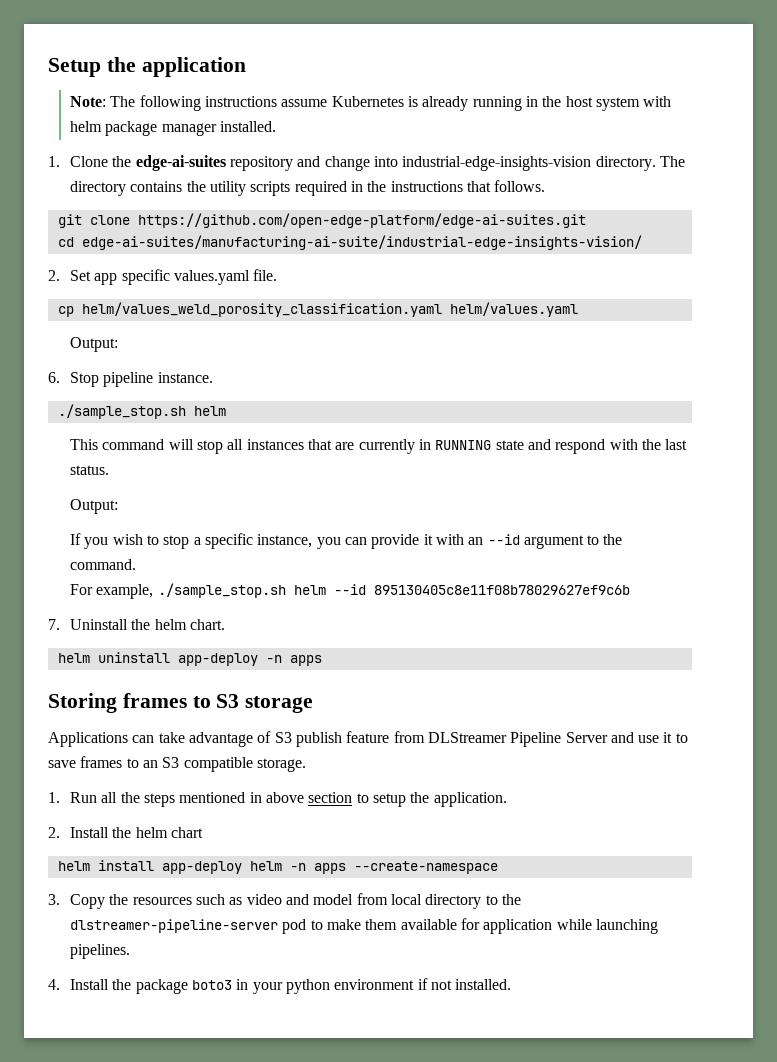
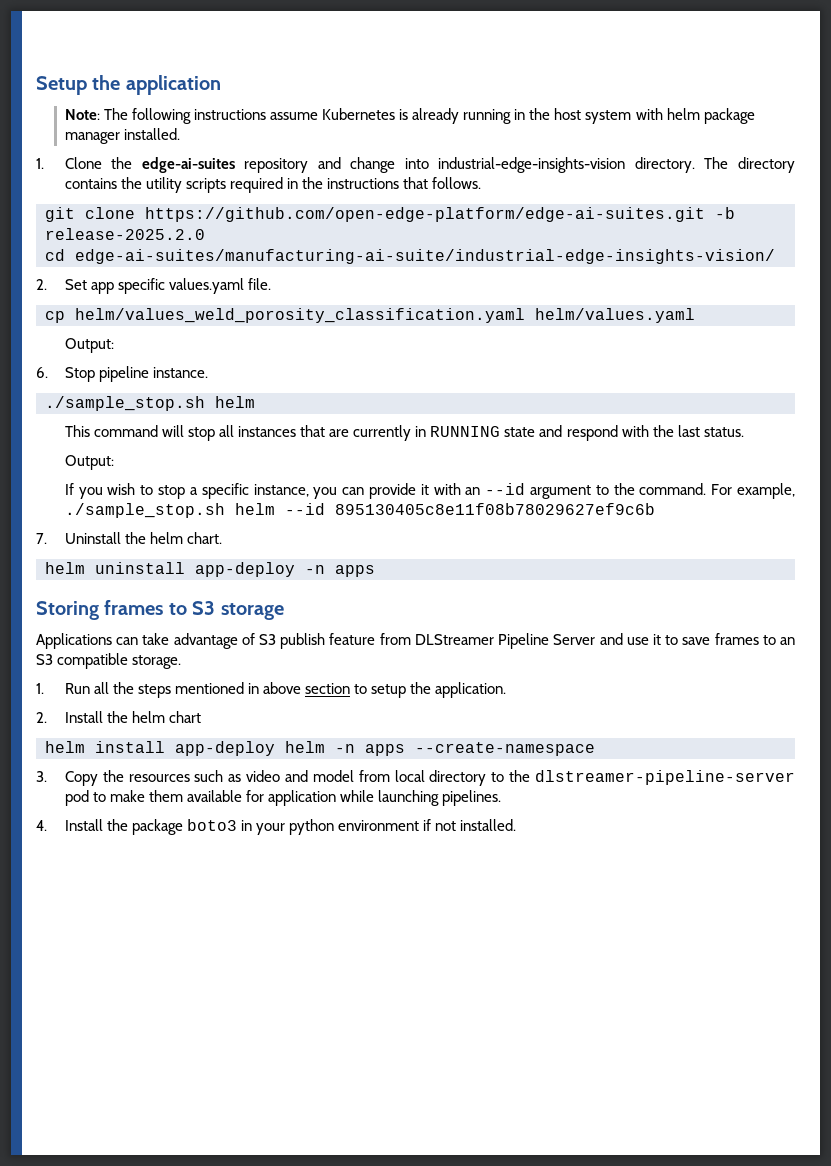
- git clone https://github.com/open-edge-platform/edge-ai-suites.git
+ git clone https://github.com/open-edge-platform/edge-ai-suites.git -b release-2025.2.0
- If you wish to stop a specific instance, you can provide it with an --id argument to the command.
- For example, ./sample_stop.sh helm --id 895130405c8e11f08b78029627ef9c6b
+ If you wish to stop a specific instance, you can provide it with an --id argument to the command. For example, ./sample_stop.sh helm --id 895130405c8e11f08b78029627ef9c6b

